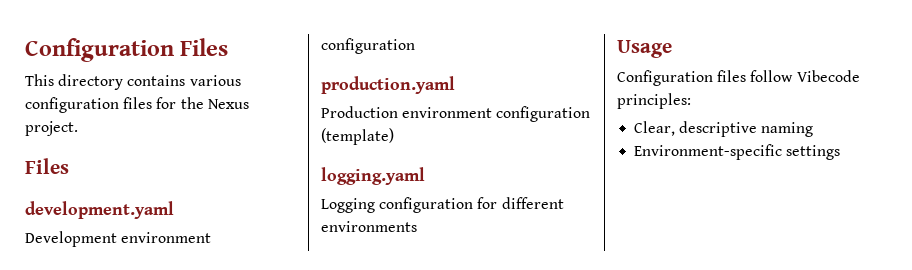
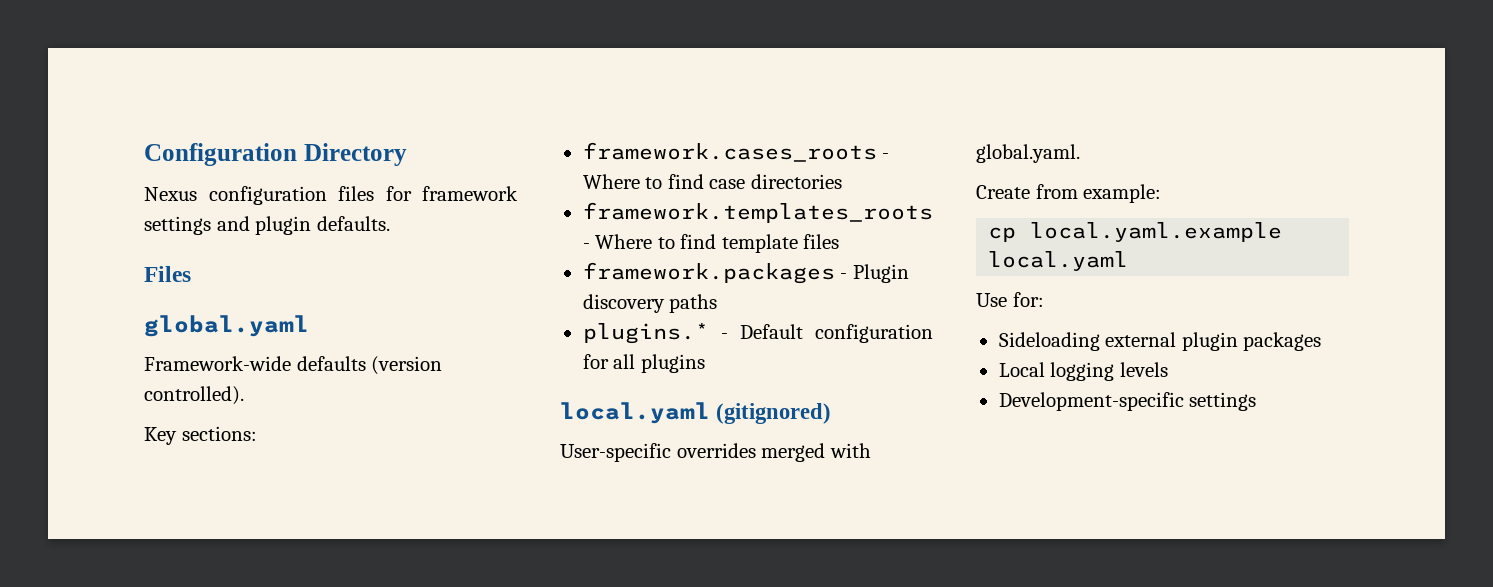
- Configuration Files
- This directory contains various configuration files for the Nexus project.
+ Configuration Directory
+ Nexus configuration files for framework settings and plugin defaults.
  Files
- development.yaml
- Development environment configuration
- production.yaml
- Production environment configuration (template)
- logging.yaml
- Logging configuration for different environments
- Usage
- Configuration files follow Vibecode principles:
- Clear, descriptive naming
- Environment-specific settings
+ global.yaml
+ Framework-wide defaults (version controlled).
+ Key sections:
+ framework.cases_roots - Where to find case directories
+ framework.templates_roots - Where to find template files
+ framework.packages - Plugin discovery paths
+ plugins.* - Default configuration for all plugins
+ local.yaml (gitignored)
+ User-specific overrides merged with global.yaml.
+ Create from example:
+ cp local.yaml.example local.yaml
+ Use for:
+ Sideloading external plugin packages
+ Local logging levels
+ Development-specific settings

